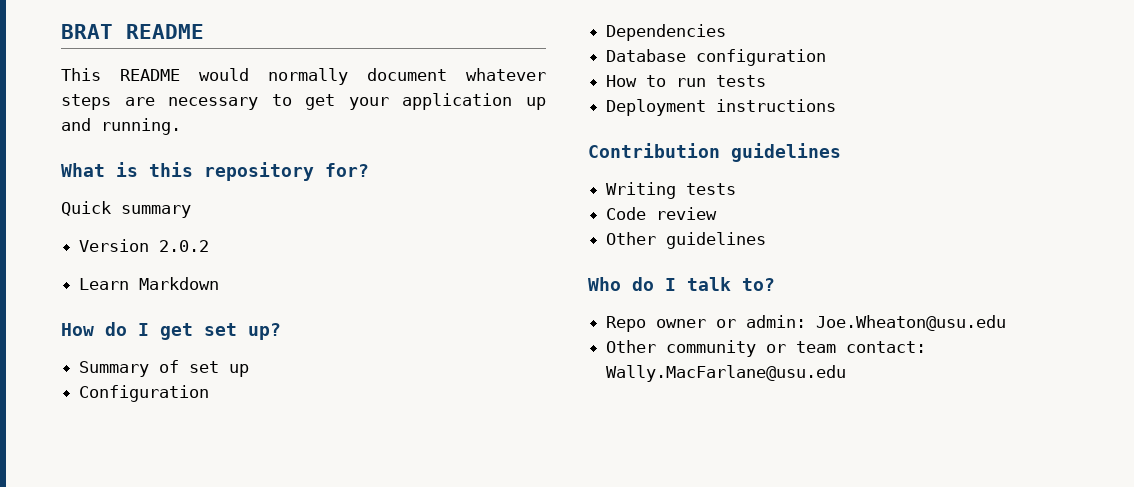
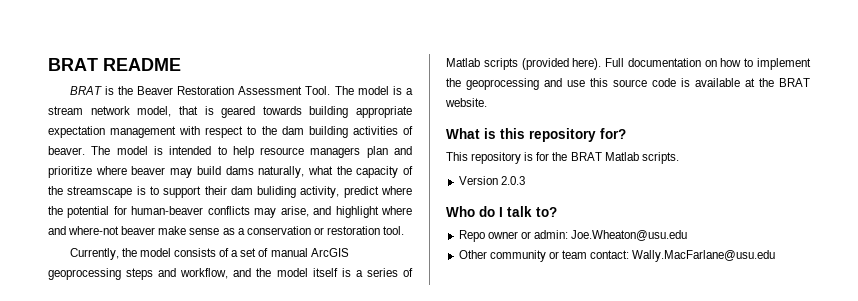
- This README would normally document whatever steps are necessary to get your application up and running.
+ BRAT is the Beaver Restoration Assessment Tool. The model is a stream network model, that is geared towards building appropriate expectation management with respect to the dam building activities of beaver. The model is intended to help resource managers plan and prioritize where beaver may build dams naturally, what the capacity of the streamscape is to support their dam buliding activity, predict where the potential for human-beaver conflicts may arise, and highlight where and where-not beaver make sense as a conservation or restoration tool.
+ Currently, the model consists of a set of manual ArcGIS geoprocessing steps and workflow, and the model itself is a series of Matlab scripts (provided here). Full documentation on how to implement the geoprocessing and use this source code is available at the BRAT website.
- Quick summary
- Version 2.0.2
- Learn Markdown
- How do I get set up?
- Summary of set up
- Configuration
- Dependencies
- Database configuration
- How to run tests
- Deployment instructions
- Contribution guidelines
- Writing tests
- Code review
- Other guidelines
+ This repository is for the BRAT Matlab scripts.
+ Version 2.0.3

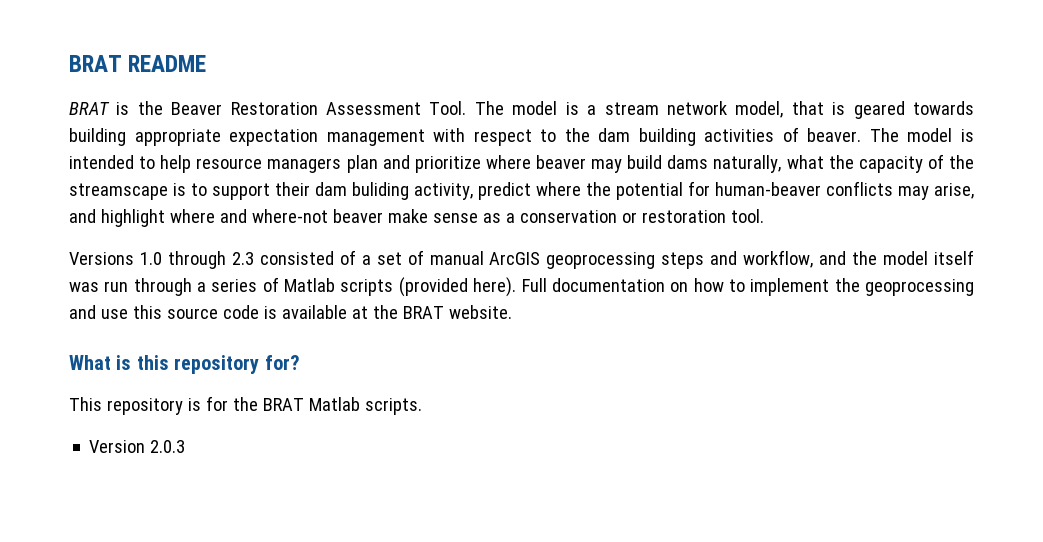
- Currently, the model consists of a set of manual ArcGIS geoprocessing steps and workflow, and the model itself is a series of Matlab scripts (provided here).
+ Versions 1.0 through 2.3 consisted of a set of manual ArcGIS geoprocessing steps and workflow, and the model itself was run through a series of Matlab scripts (provided here).
- Who do I talk to?
- Repo owner or admin: Joe.Wheaton@usu.edu
- Other community or team contact: Wally.MacFarlane@usu.edu

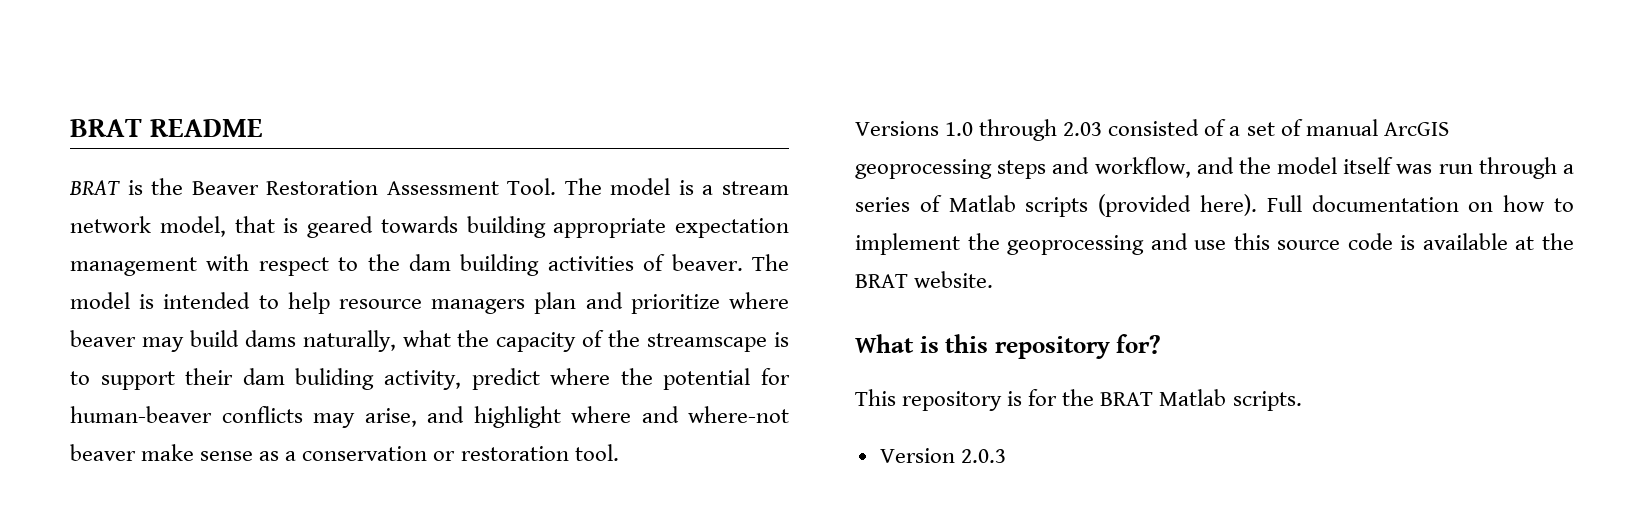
- Versions 1.0 through 2.3 consisted of a set of manual ArcGIS geoprocessing steps and workflow, and the model itself was run through a series of Matlab scripts (provided here).
+ Versions 1.0 through 2.03 consisted of a set of manual ArcGIS geoprocessing steps and workflow, and the model itself was run through a series of Matlab scripts (provided here).

